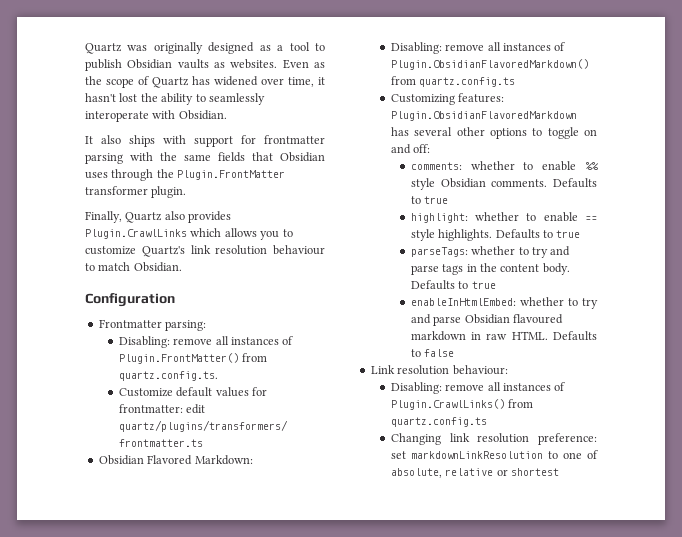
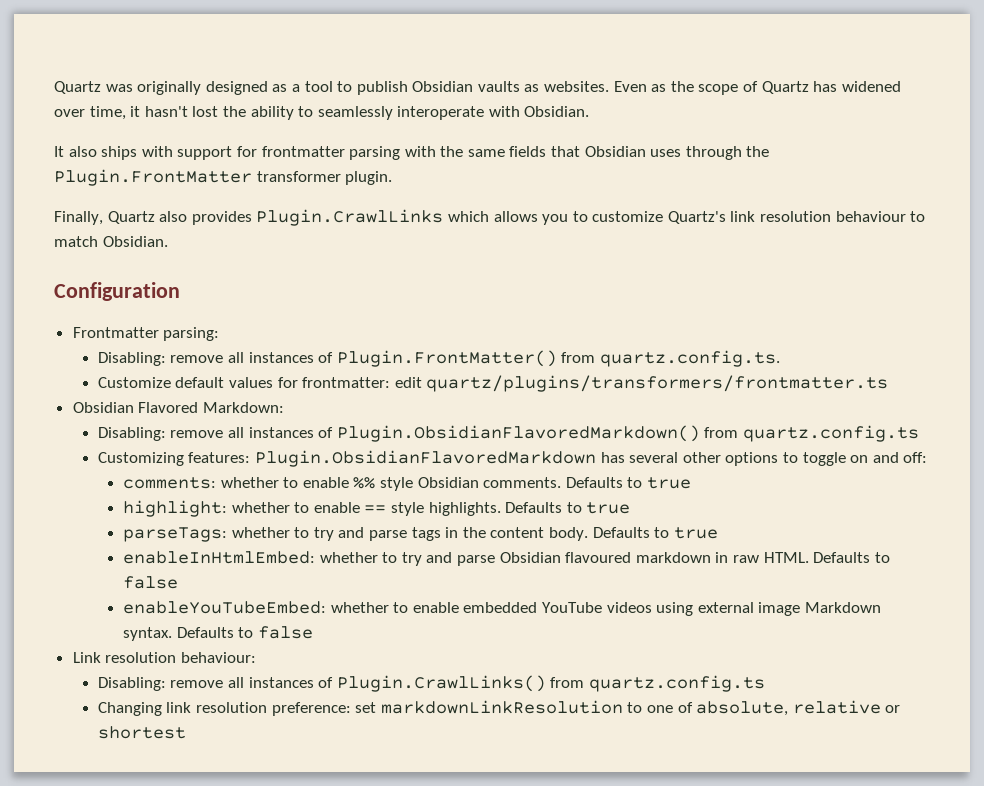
+ enableYouTubeEmbed: whether to enable embedded YouTube videos using external image Markdown syntax. Defaults to false

